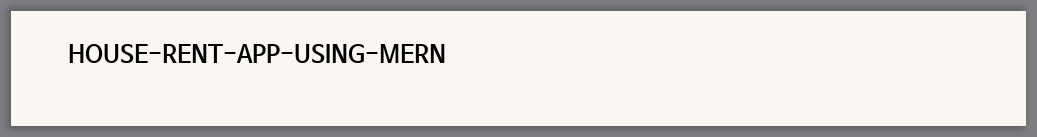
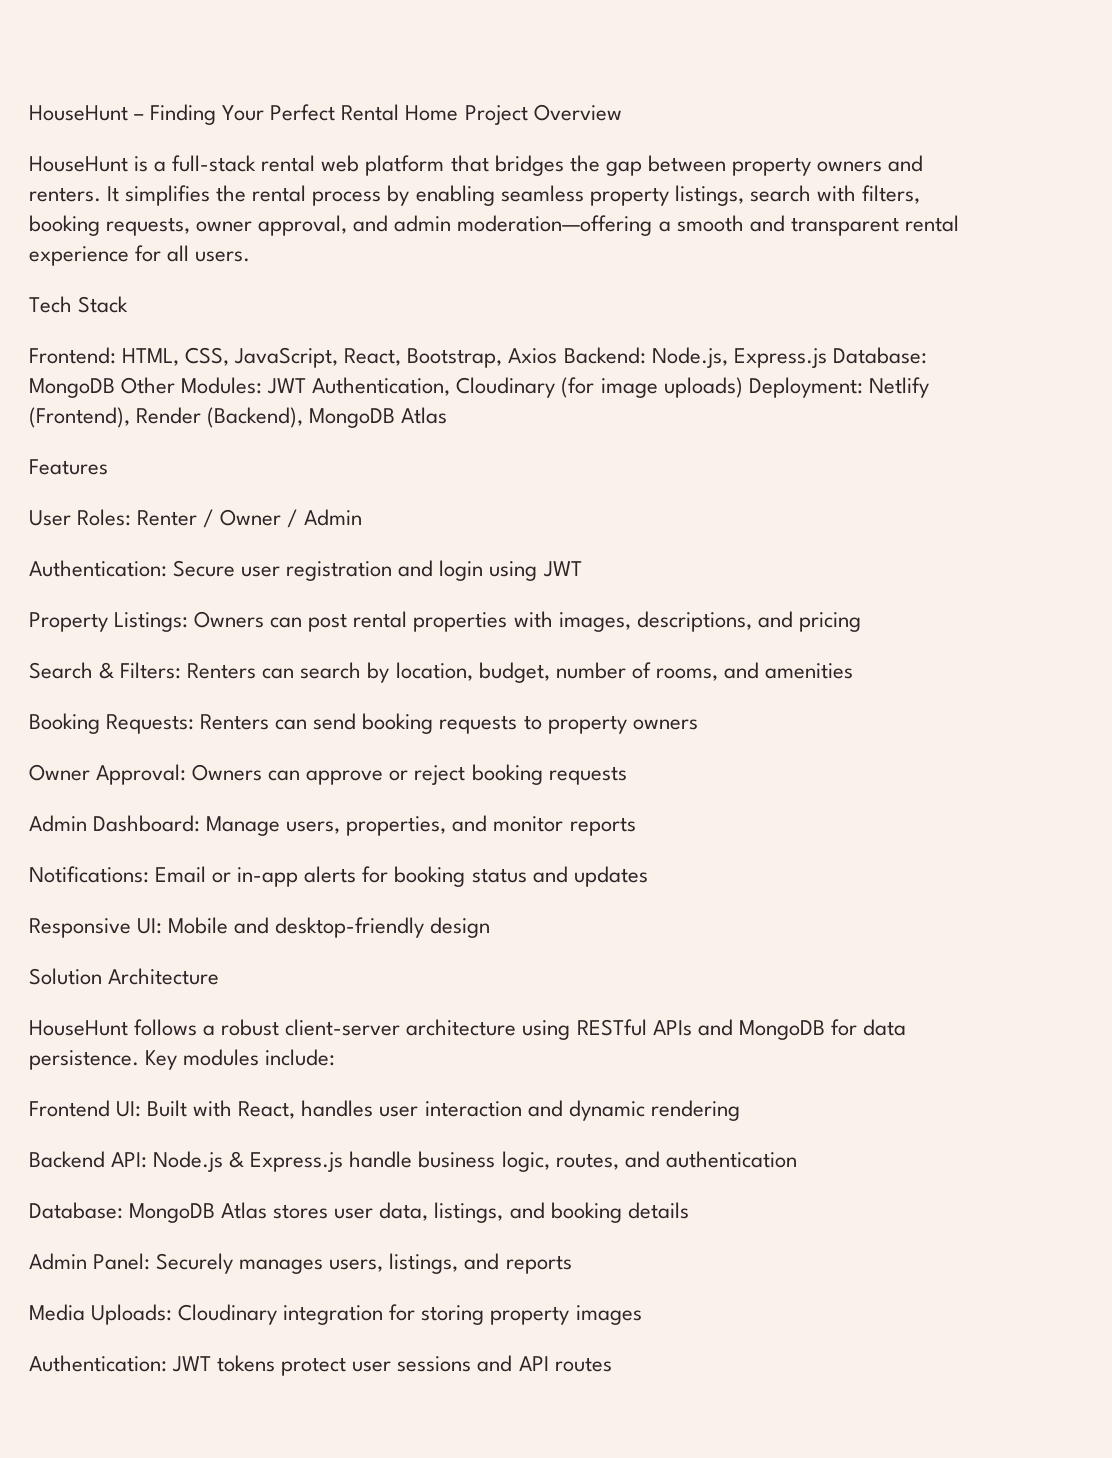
- HOUSE-RENT-APP-USING-MERN
+ HouseHunt – Finding Your Perfect Rental Home Project Overview
+ HouseHunt is a full-stack rental web platform that bridges the gap between property owners and renters. It simplifies the rental process by enabling seamless property listings, search with filters, booking requests, owner approval, and admin moderation—offering a smooth and transparent rental experience for all users.
+ Tech Stack
+ Frontend: HTML, CSS, JavaScript, React, Bootstrap, Axios Backend: Node.js, Express.js Database: MongoDB Other Modules: JWT Authentication, Cloudinary (for image uploads) Deployment: Netlify (Frontend), Render (Backend), MongoDB Atlas
+ Features
+ User Roles: Renter / Owner / Admin
+ Authentication: Secure user registration and login using JWT
+ Property Listings: Owners can post rental properties with images, descriptions, and pricing
+ Search & Filters: Renters can search by location, budget, number of rooms, and amenities
+ Booking Requests: Renters can send booking requests to property owners
+ Owner Approval: Owners can approve or reject booking requests
+ Admin Dashboard: Manage users, properties, and monitor reports
+ Notifications: Email or in-app alerts for booking status and updates
+ Responsive UI: Mobile and desktop-friendly design
+ Solution Architecture
+ HouseHunt follows a robust client-server architecture using RESTful APIs and MongoDB for data persistence. Key modules include:
+ Frontend UI: Built with React, handles user interaction and dynamic rendering
+ Backend API: Node.js & Express.js handle business logic, routes, and authentication
+ Database: MongoDB Atlas stores user data, listings, and booking details
+ Admin Panel: Securely manages users, listings, and reports
+ Media Uploads: Cloudinary integration for storing property images
+ Authentication: JWT tokens protect user sessions and API routes

